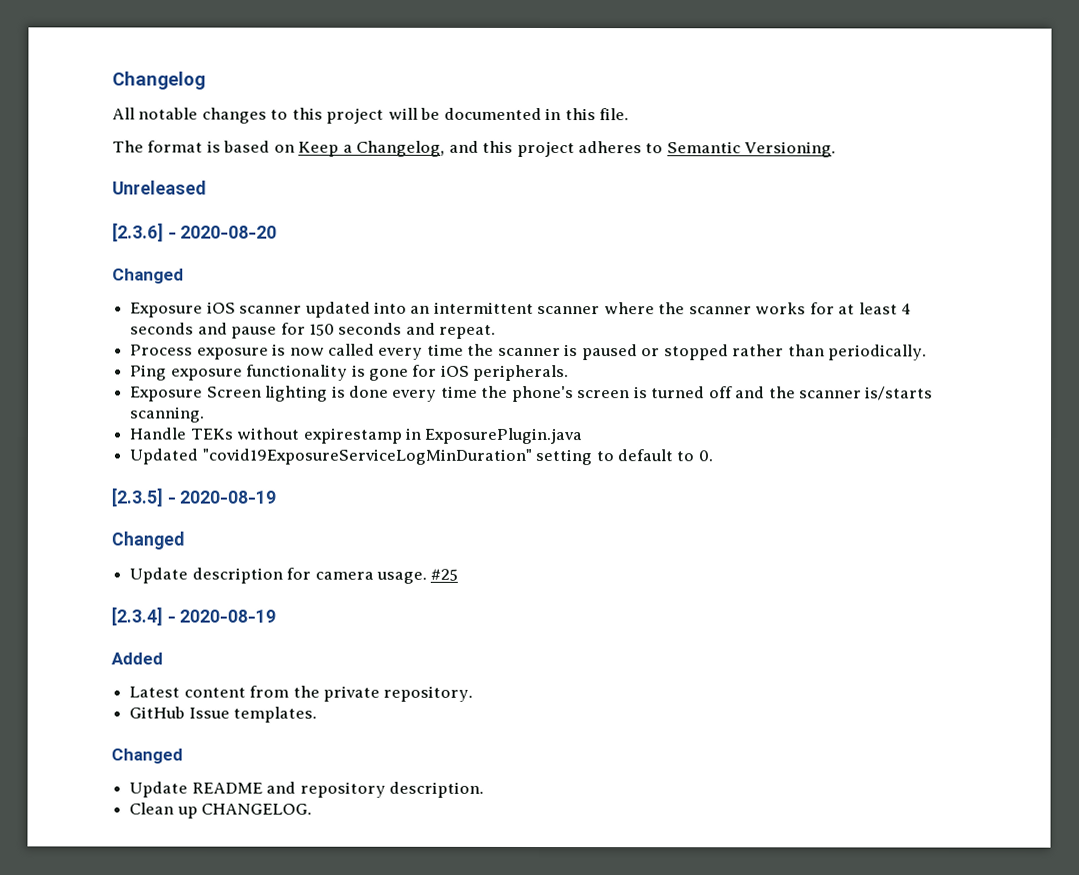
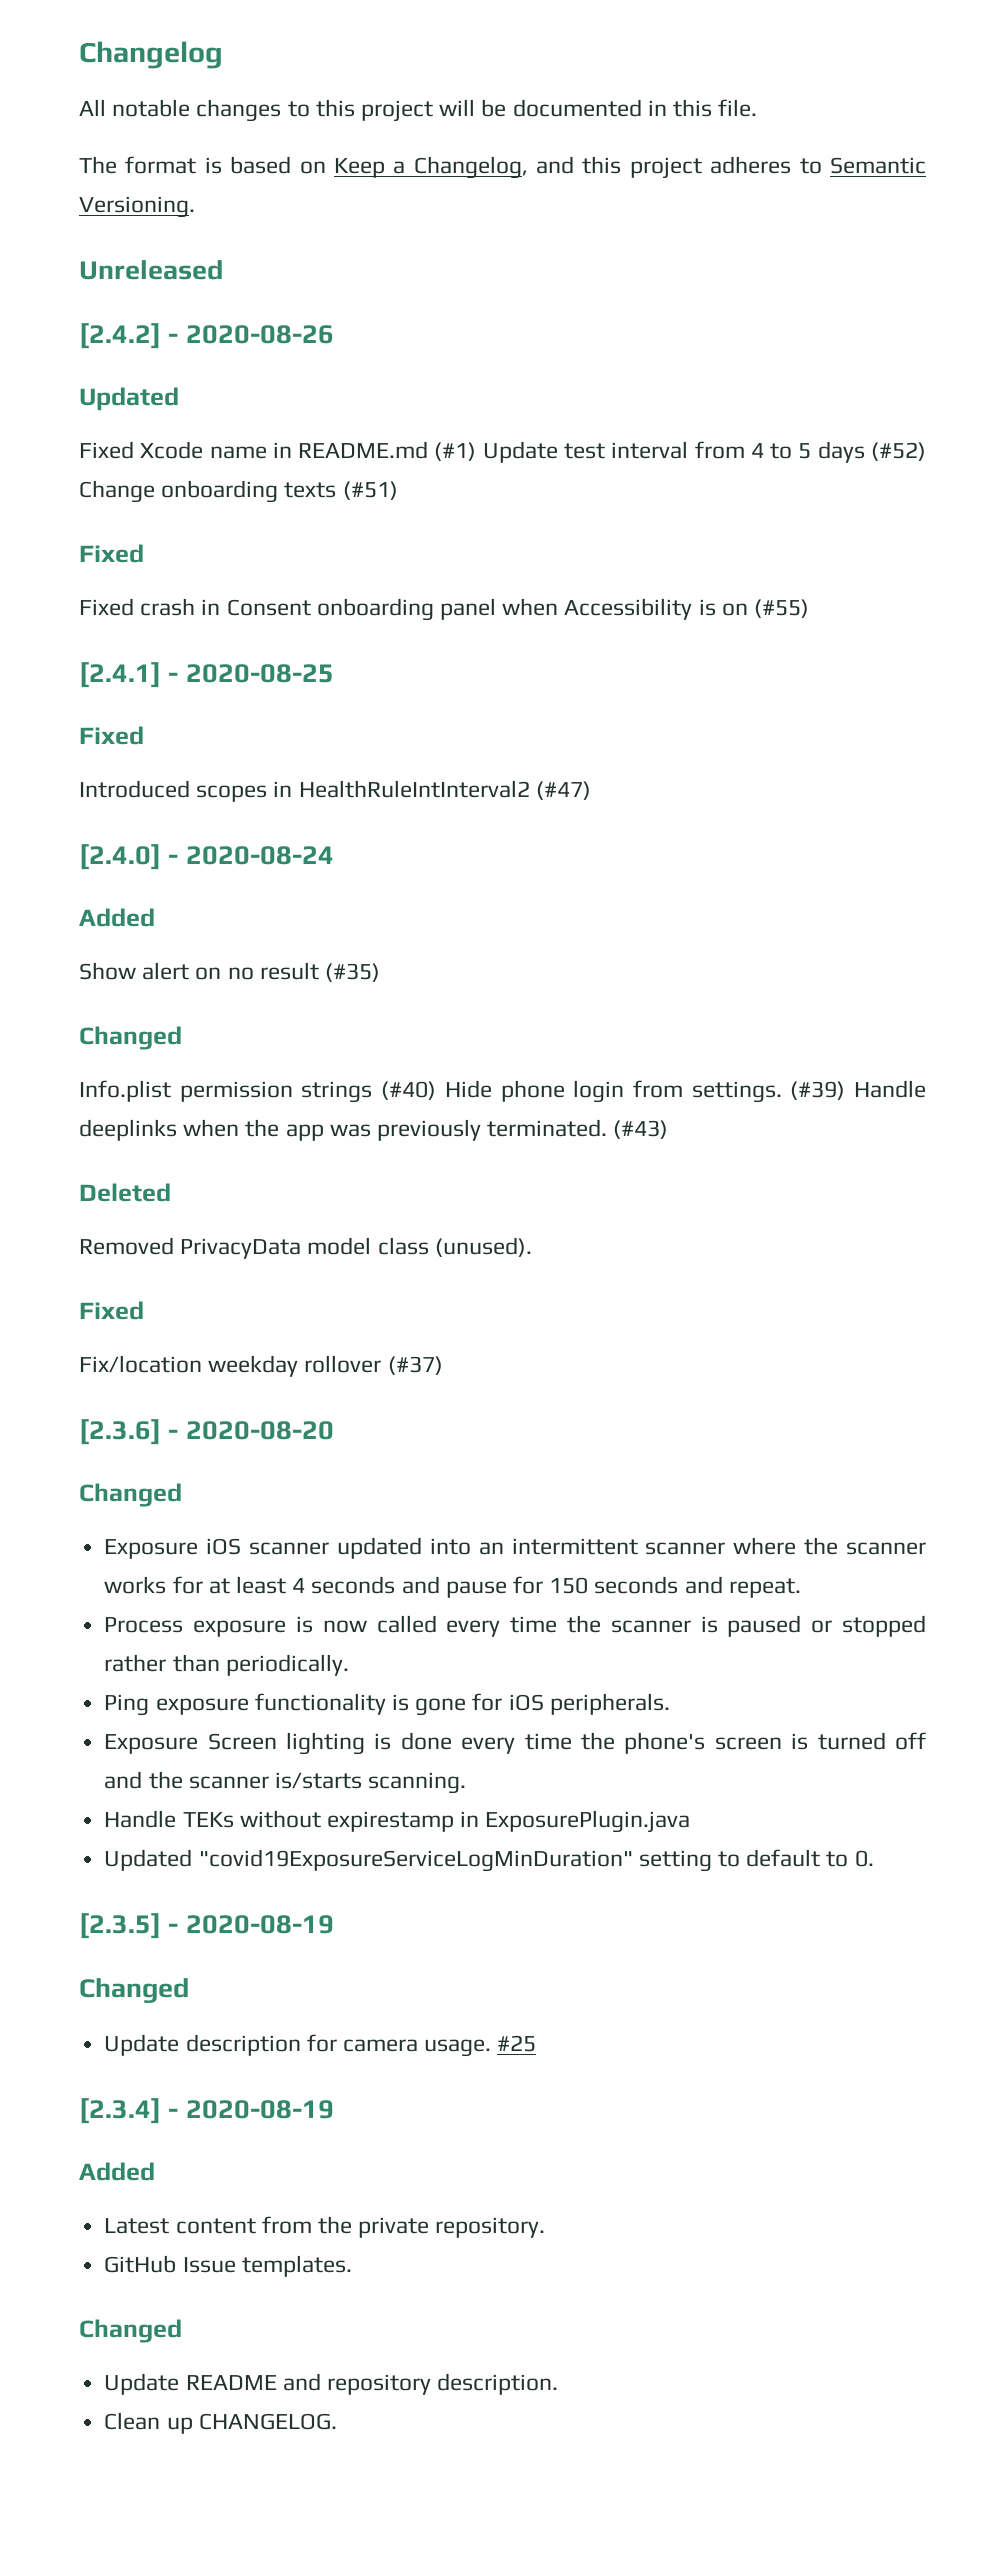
+ [2.4.2] - 2020-08-26
+ Updated
+ Fixed Xcode name in README.md (#1) Update test interval from 4 to 5 days (#52) Change onboarding texts (#51)
+ Fixed
+ Fixed crash in Consent onboarding panel when Accessibility is on (#55)
+ [2.4.1] - 2020-08-25
+ Fixed
+ Introduced scopes in HealthRuleIntInterval2 (#47)
+ [2.4.0] - 2020-08-24
+ Added
+ Show alert on no result (#35)
+ Changed
+ Info.plist permission strings (#40) Hide phone login from settings. (#39) Handle deeplinks when the app was previously terminated. (#43)
+ Deleted
+ Removed PrivacyData model class (unused).
+ Fixed
+ Fix/location weekday rollover (#37)

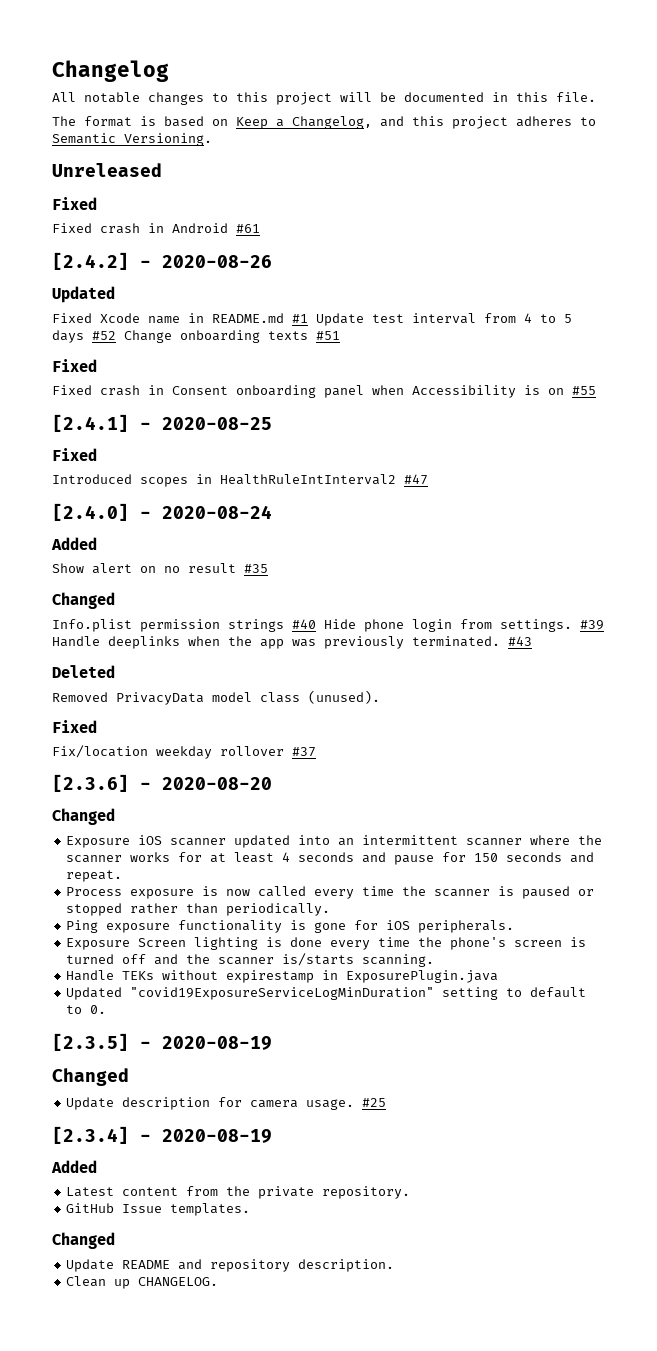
  Unreleased
+ Fixed
+ Fixed crash in Android #61
- Fixed Xcode name in README.md (#1) Update test interval from 4 to 5 days (#52) Change onboarding texts (#51)
+ Fixed Xcode name in README.md #1 Update test interval from 4 to 5 days #52 Change onboarding texts #51
- Fixed crash in Consent onboarding panel when Accessibility is on (#55)
+ Fixed crash in Consent onboarding panel when Accessibility is on #55
- Introduced scopes in HealthRuleIntInterval2 (#47)
+ Introduced scopes in HealthRuleIntInterval2 #47
- Show alert on no result (#35)
+ Show alert on no result #35
- Info.plist permission strings (#40) Hide phone login from settings.
+ Info.plist permission strings #40 Hide phone login from settings.
- (#39) Handle deeplinks when the app was previously terminated.
+ #39 Handle deeplinks when the app was previously terminated.
- (#43)
+ #43
- Fix/location weekday rollover (#37)
+ Fix/location weekday rollover #37

